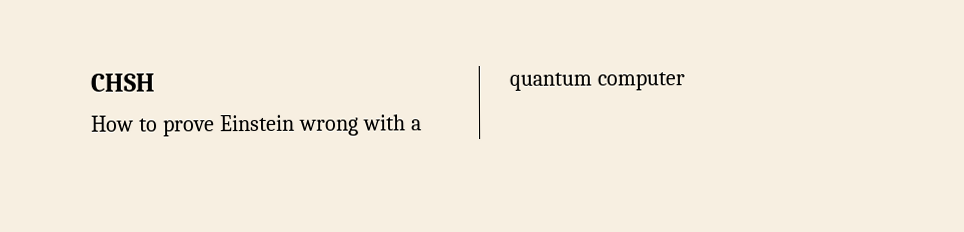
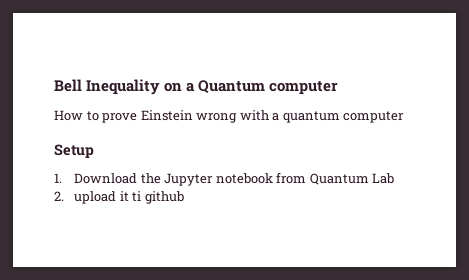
- CHSH
+ Bell Inequality on a Quantum computer
+ Setup
+ 1. Download the Jupyter notebook from Quantum Lab
+ 2. upload it ti github

